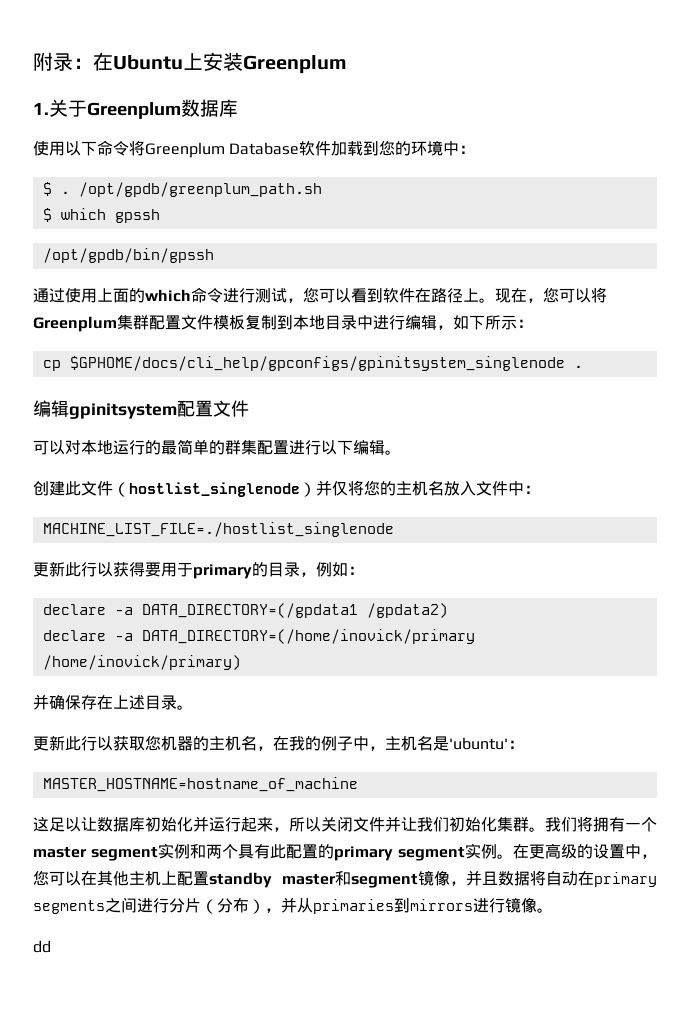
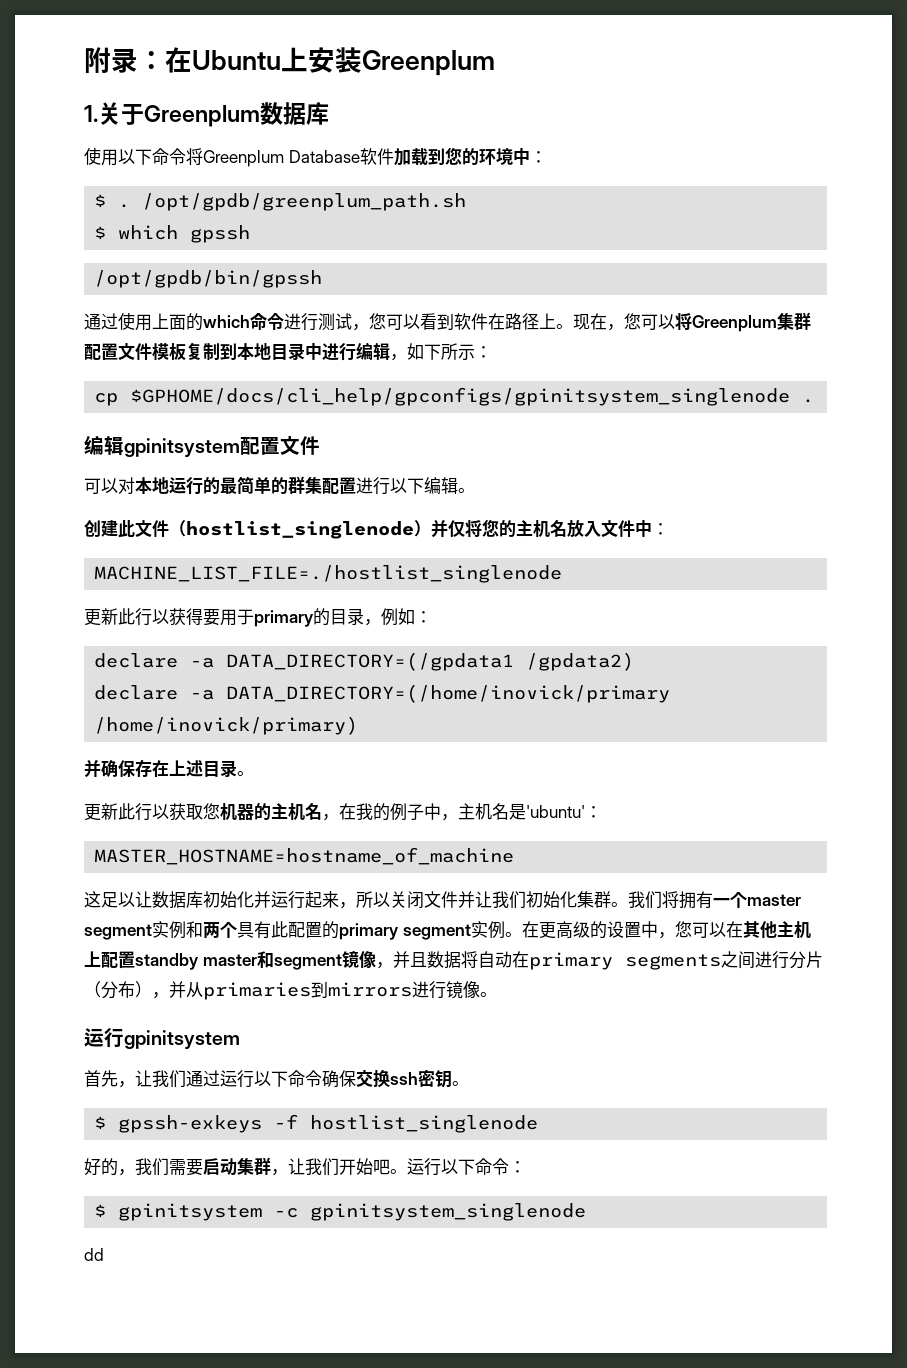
+ 运行gpinitsystem
+ 首先，让我们通过运行以下命令确保交换ssh密钥。
+ $ gpssh-exkeys -f hostlist_singlenode
+ 好的，我们需要启动集群，让我们开始吧。运行以下命令：
+ $ gpinitsystem -c gpinitsystem_singlenode

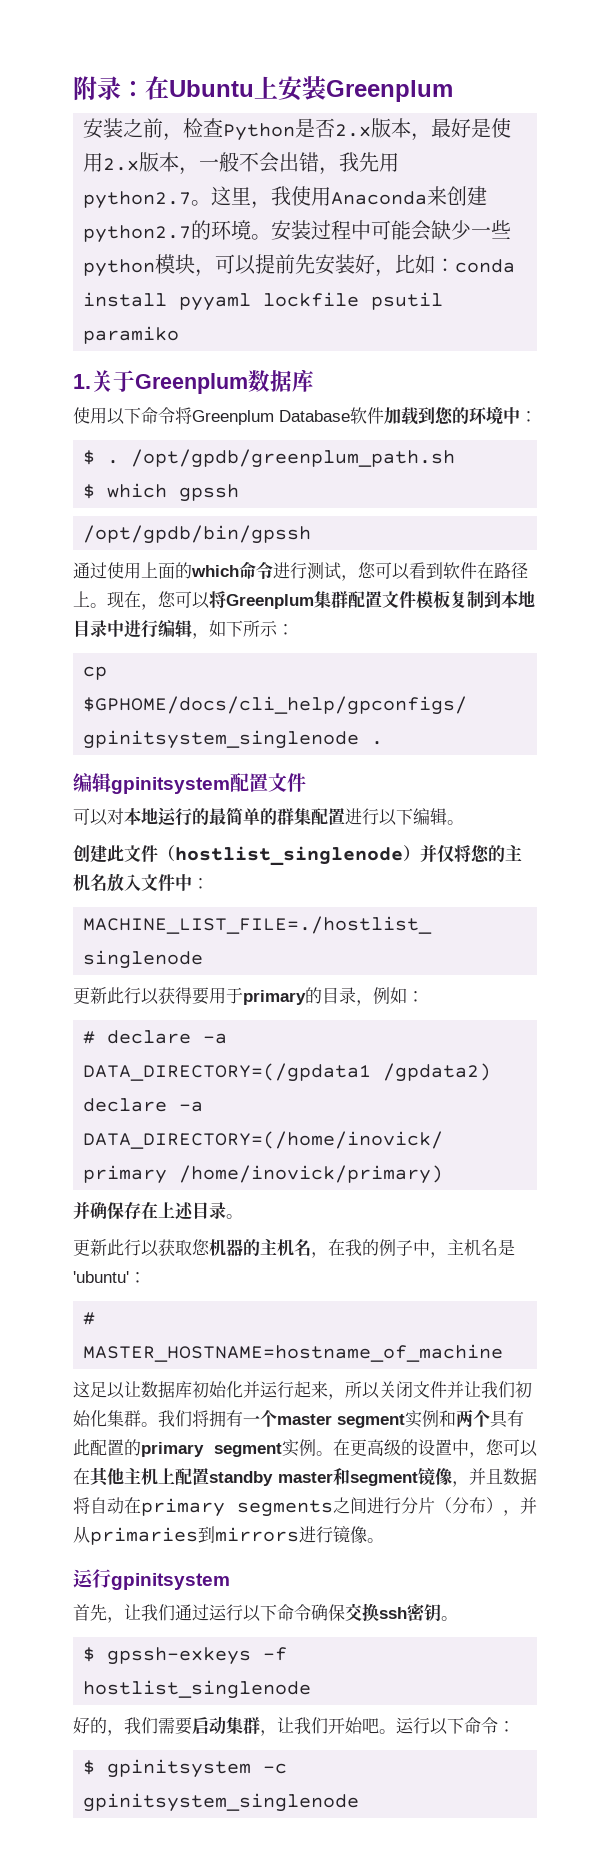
+ 安装之前，检查Python是否2.x版本，最好是使用2.x版本，一般不会出错，我先用python2.7。这里，我使用Anaconda来创建python2.7的环境。安装过程中可能会缺少一些python模块，可以提前先安装好，比如：conda install pyyaml lockfile psutil paramiko
- declare -a DATA_DIRECTORY=(/gpdata1 /gpdata2)
+ # declare -a DATA_DIRECTORY=(/gpdata1 /gpdata2)
- MASTER_HOSTNAME=hostname_of_machine
+ # MASTER_HOSTNAME=hostname_of_machine
- dd

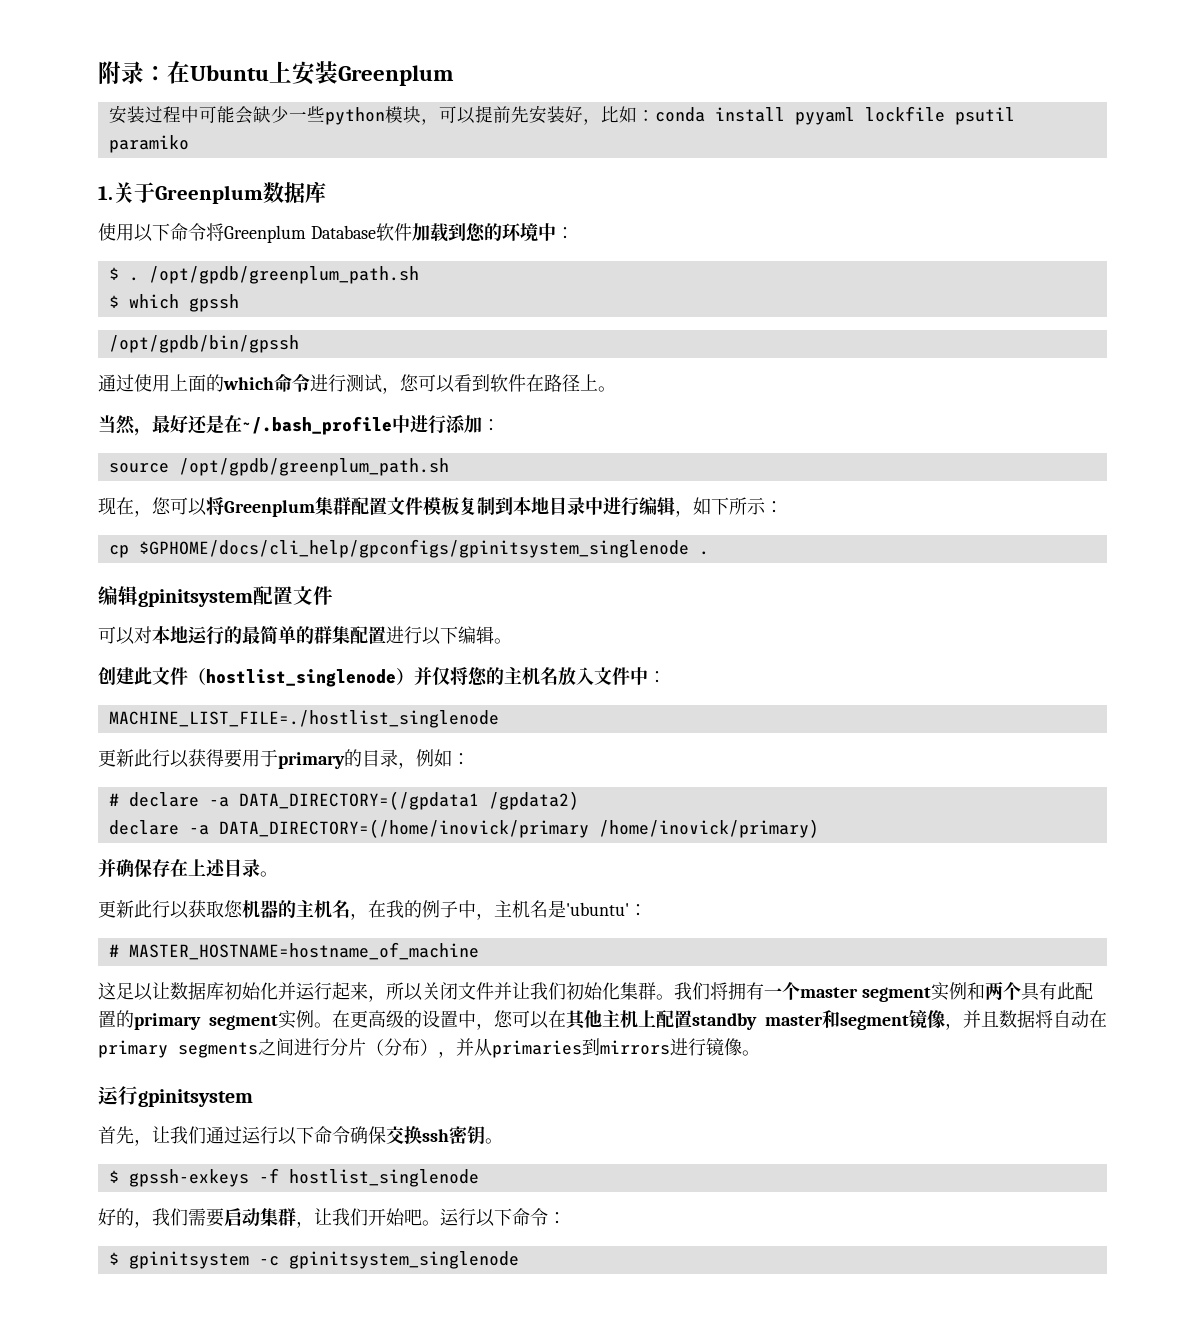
- 安装之前，检查Python是否2.x版本，最好是使用2.x版本，一般不会出错，我先用python2.7。这里，我使用Anaconda来创建python2.7的环境。安装过程中可能会缺少一些python模块，可以提前先安装好，比如：conda install pyyaml lockfile psutil paramiko
+ 安装过程中可能会缺少一些python模块，可以提前先安装好，比如：conda install pyyaml lockfile psutil paramiko
- 通过使用上面的which命令进行测试，您可以看到软件在路径上。现在，您可以将Greenplum集群配置文件模板复制到本地目录中进行编辑，如下所示：
+ 通过使用上面的which命令进行测试，您可以看到软件在路径上。
+ 当然，最好还是在~/.bash_profile中进行添加：
+ source /opt/gpdb/greenplum_path.sh
+ 现在，您可以将Greenplum集群配置文件模板复制到本地目录中进行编辑，如下所示：

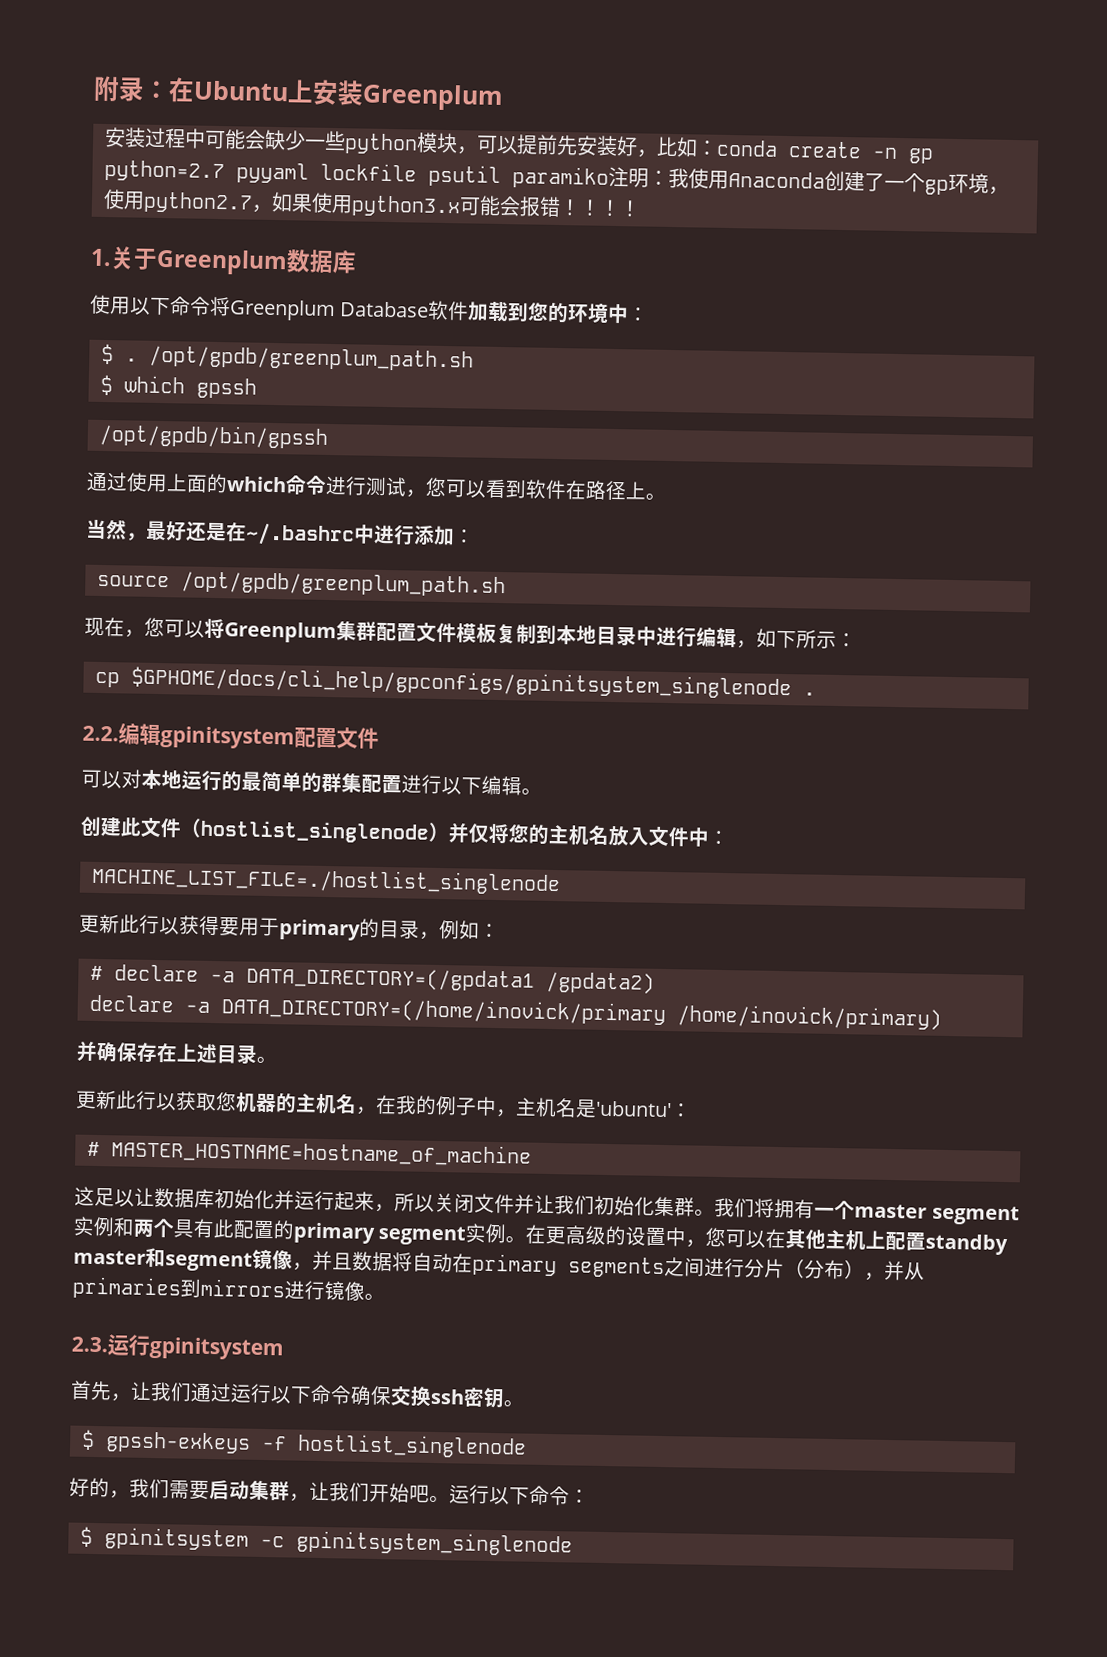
- 安装过程中可能会缺少一些python模块，可以提前先安装好，比如：conda install pyyaml lockfile psutil paramiko
+ 安装过程中可能会缺少一些python模块，可以提前先安装好，比如：conda create -n gp python=2.7 pyyaml lockfile psutil paramiko注明：我使用Anaconda创建了一个gp环境，使用python2.7，如果使用python3.x可能会报错！！！！
- 当然，最好还是在~/.bash_profile中进行添加：
+ 当然，最好还是在~/.bashrc中进行添加：
- 编辑gpinitsystem配置文件
+ 2.2.编辑gpinitsystem配置文件
- 运行gpinitsystem
+ 2.3.运行gpinitsystem

